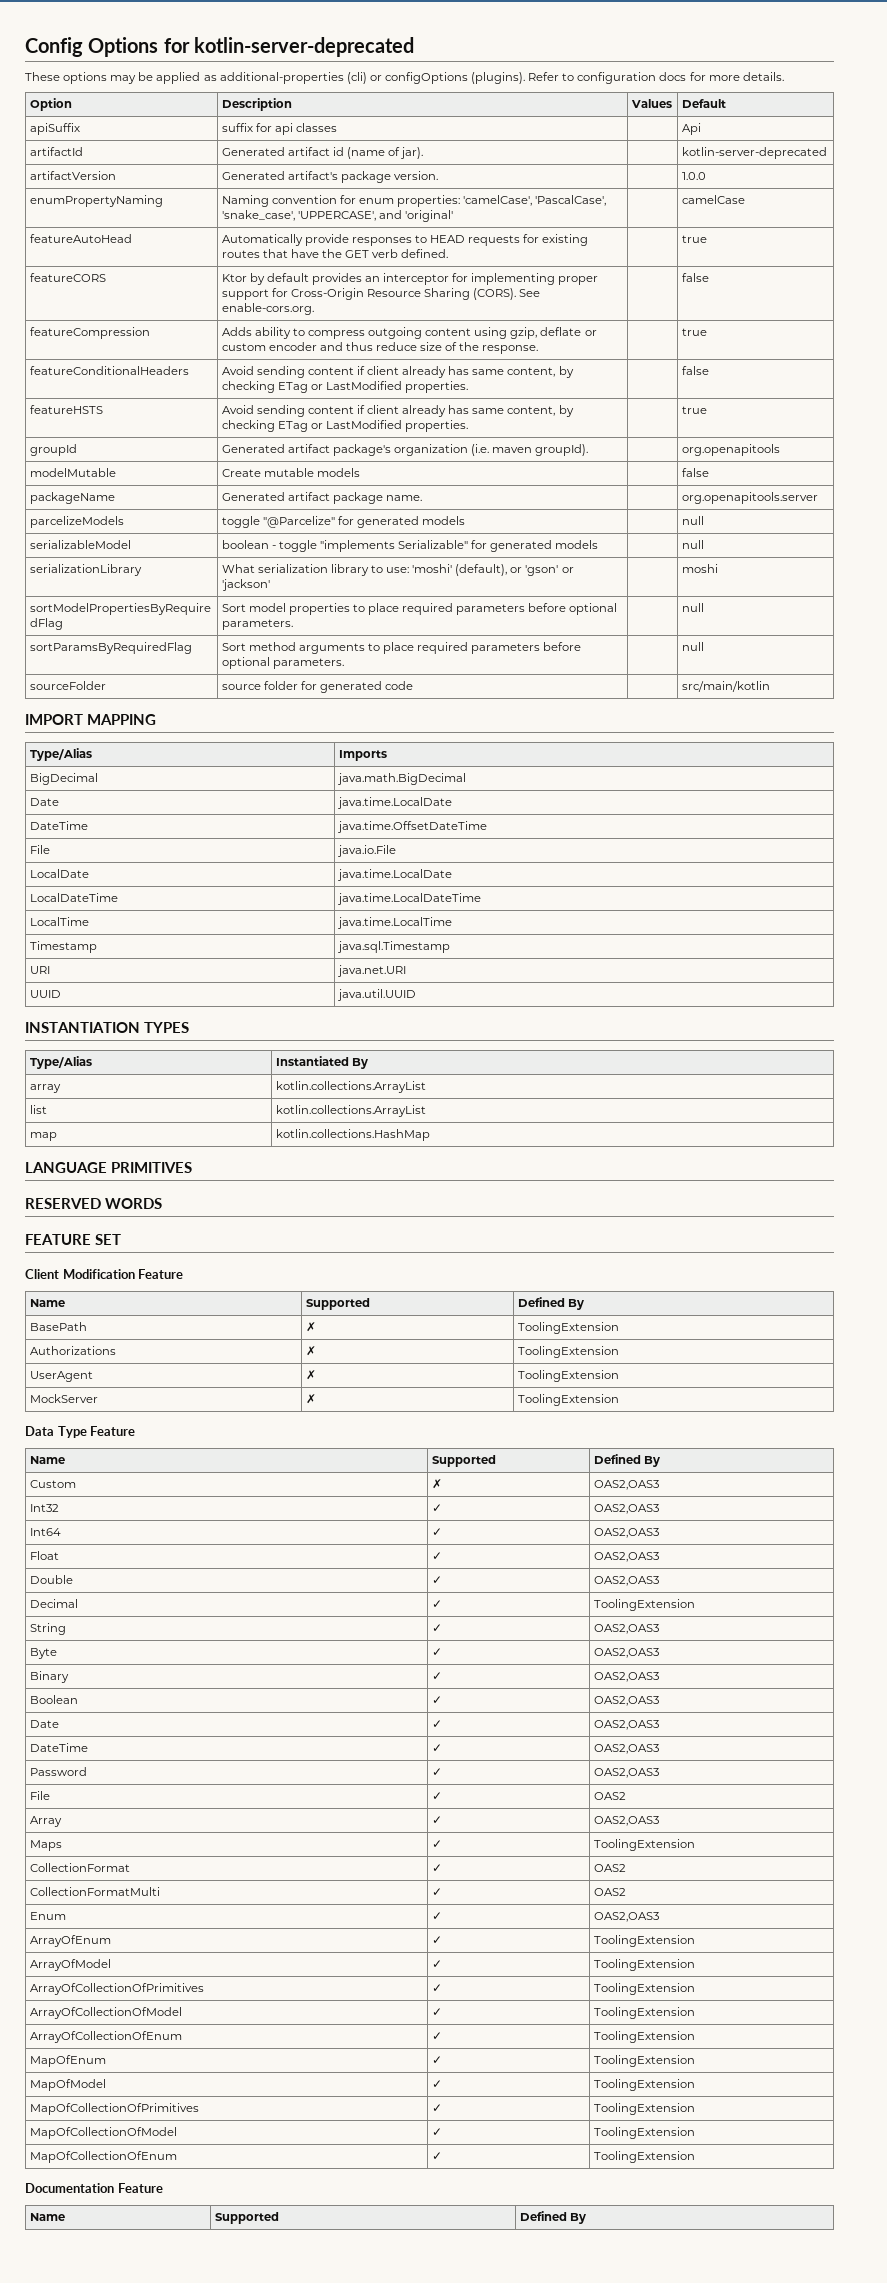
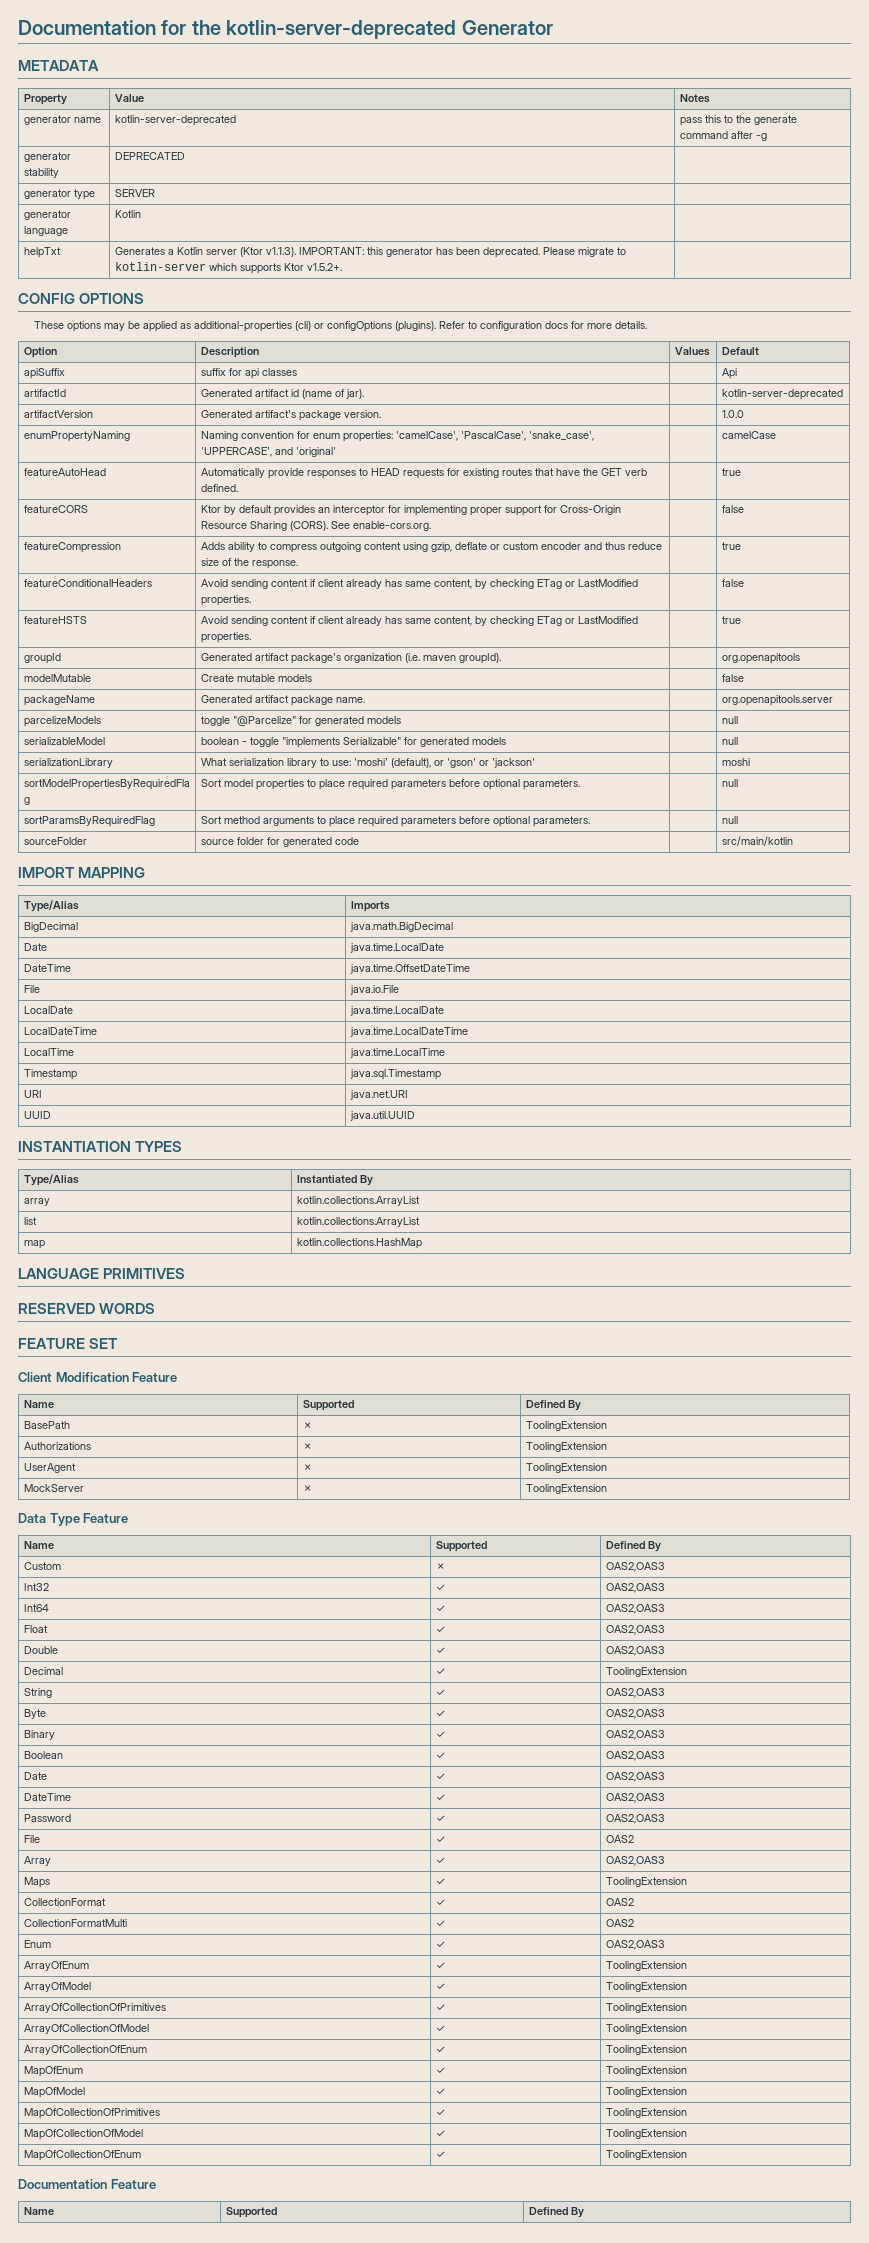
- Config Options for kotlin-server-deprecated
+ Documentation for the kotlin-server-deprecated Generator
+ METADATA
+ Property | Value | Notes
+ generator name | kotlin-server-deprecated | pass this to the generate command after -g
+ generator stability | DEPRECATED |
+ generator type | SERVER |
+ generator language | Kotlin |
+ helpTxt | Generates a Kotlin server (Ktor v1.1.3). IMPORTANT: this generator has been deprecated. Please migrate to kotlin-server which supports Ktor v1.5.2+. |
+ CONFIG OPTIONS

